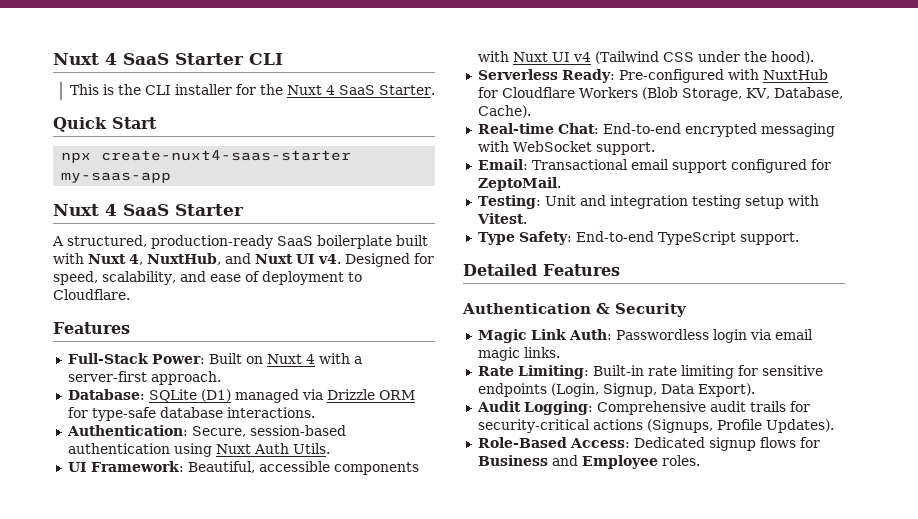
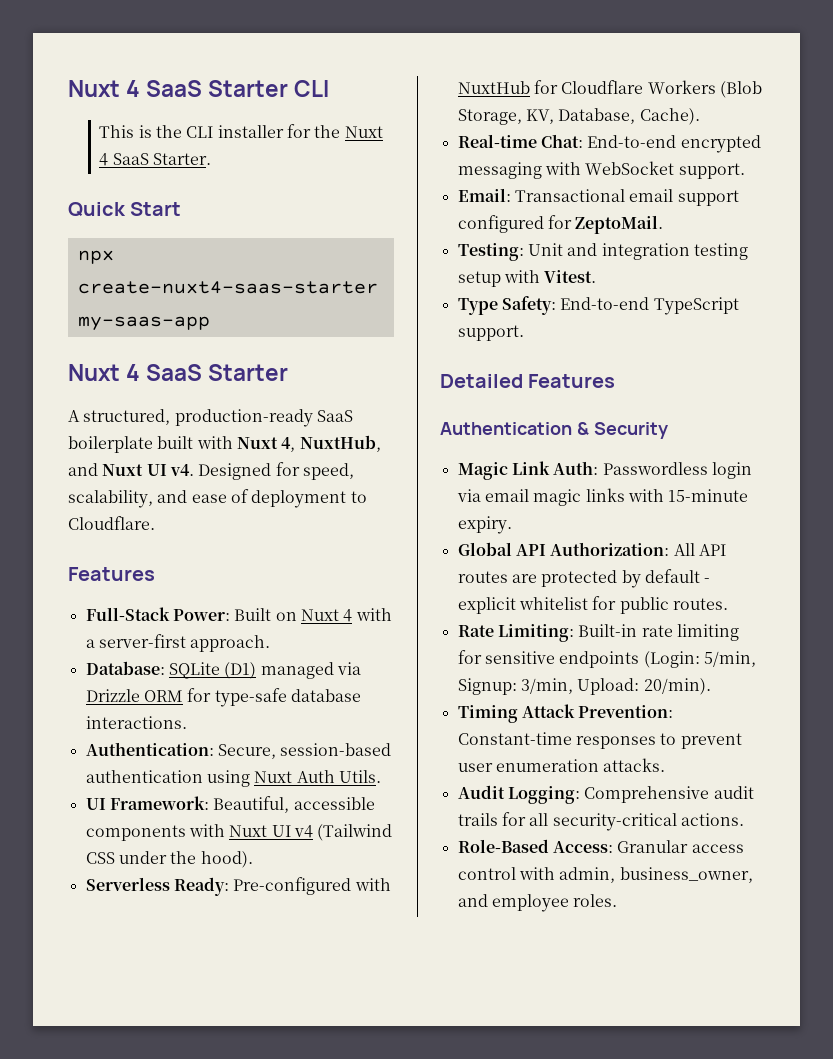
- Magic Link Auth: Passwordless login via email magic links.
+ Magic Link Auth: Passwordless login via email magic links with 15-minute expiry.
+ Global API Authorization: All API routes are protected by default - explicit whitelist for public routes.
- Rate Limiting: Built-in rate limiting for sensitive endpoints (Login, Signup, Data Export).
+ Rate Limiting: Built-in rate limiting for sensitive endpoints (Login: 5/min, Signup: 3/min, Upload: 20/min).
+ Timing Attack Prevention: Constant-time responses to prevent user enumeration attacks.
- Audit Logging: Comprehensive audit trails for security-critical actions (Signups, Profile Updates).
- Role-Based Access: Dedicated signup flows for Business and Employee roles.
+ Audit Logging: Comprehensive audit trails for all security-critical actions.
+ Role-Based Access: Granular access control with admin, business_owner, and employee roles.

